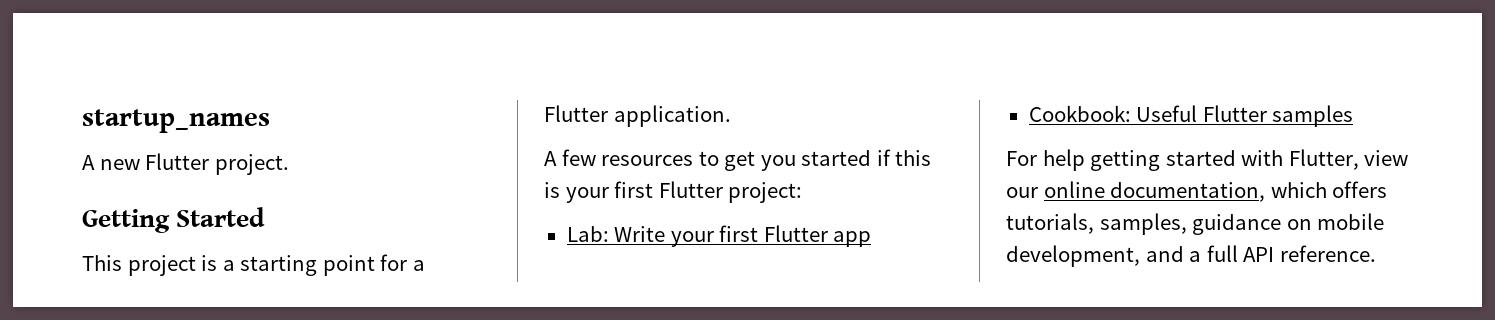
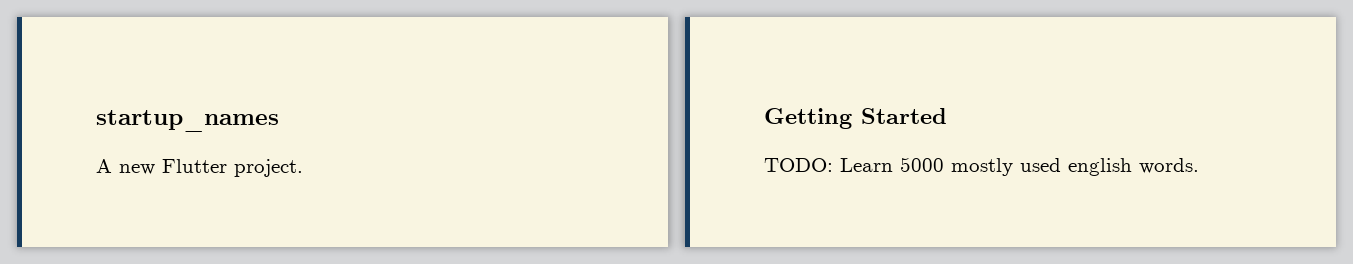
- This project is a starting point for a Flutter application.
- A few resources to get you started if this is your first Flutter project:
- Lab: Write your first Flutter app
- Cookbook: Useful Flutter samples
- For help getting started with Flutter, view our online documentation, which offers tutorials, samples, guidance on mobile development, and a full API reference.
+ TODO: Learn 5000 mostly used english words.

